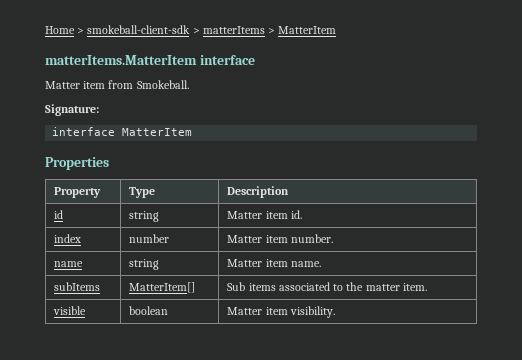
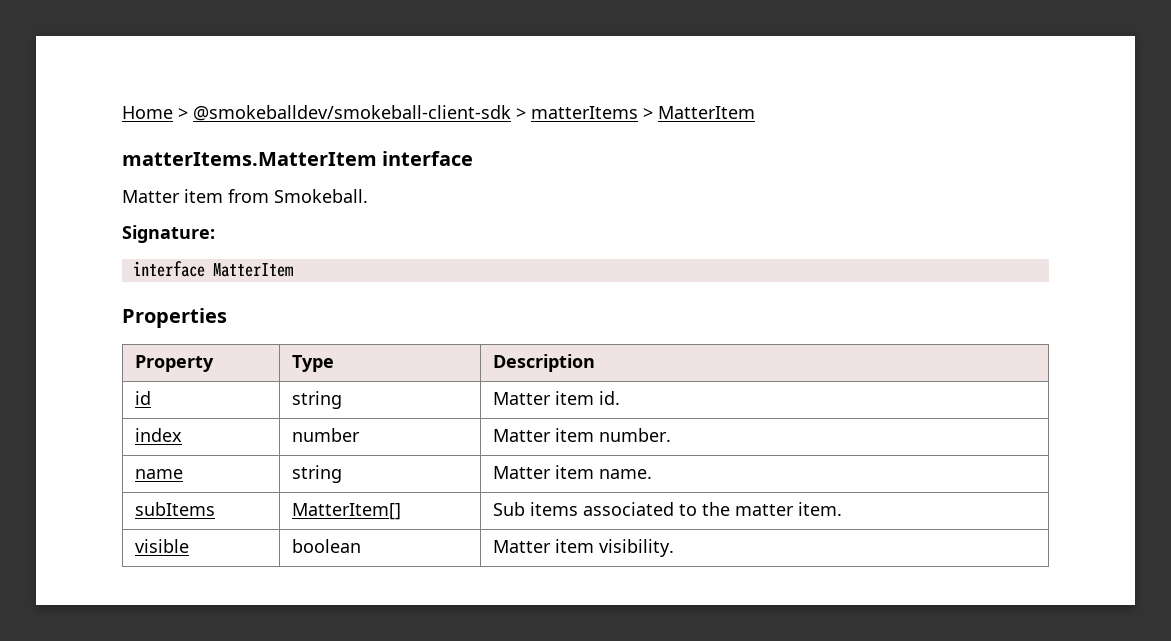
- Home > smokeball-client-sdk > matterItems > MatterItem
+ Home > @smokeballdev/smokeball-client-sdk > matterItems > MatterItem

